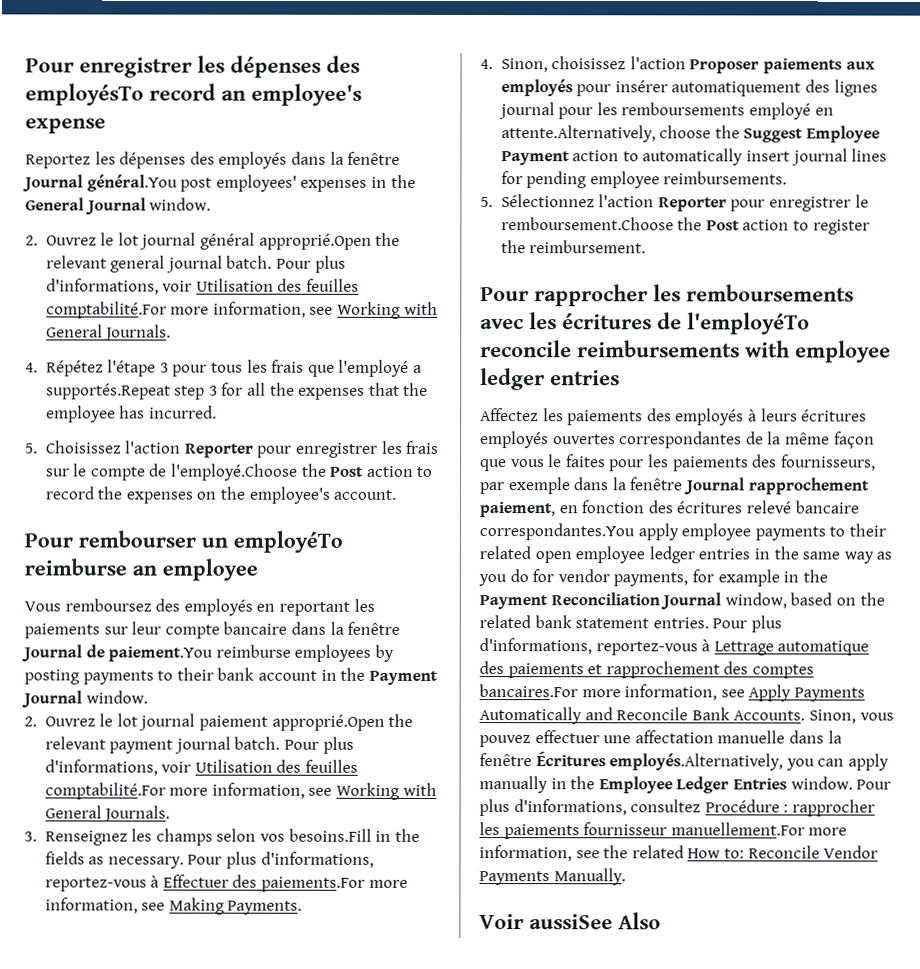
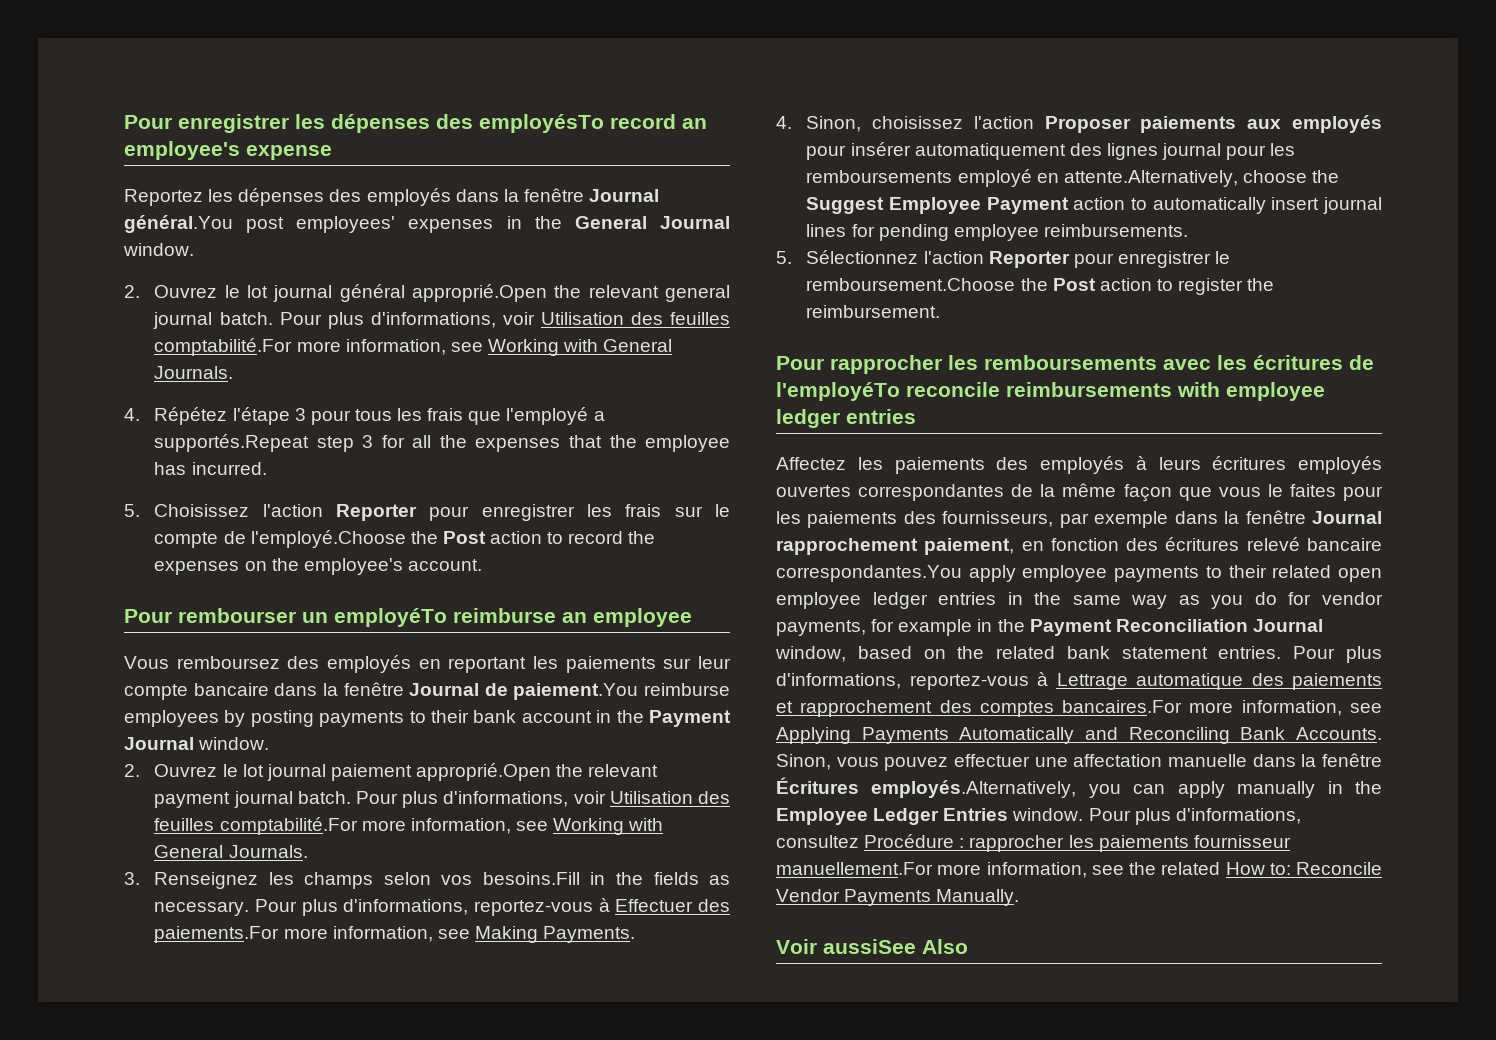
- Pour plus d'informations, reportez-vous à Lettrage automatique des paiements et rapprochement des comptes bancaires.For more information, see Apply Payments Automatically and Reconcile Bank Accounts.
+ Pour plus d'informations, reportez-vous à Lettrage automatique des paiements et rapprochement des comptes bancaires.For more information, see Applying Payments Automatically and Reconciling Bank Accounts.

